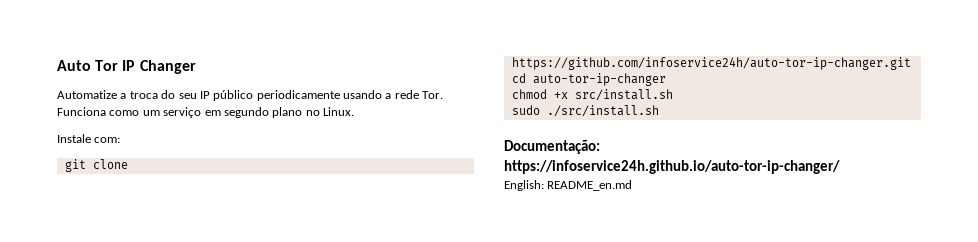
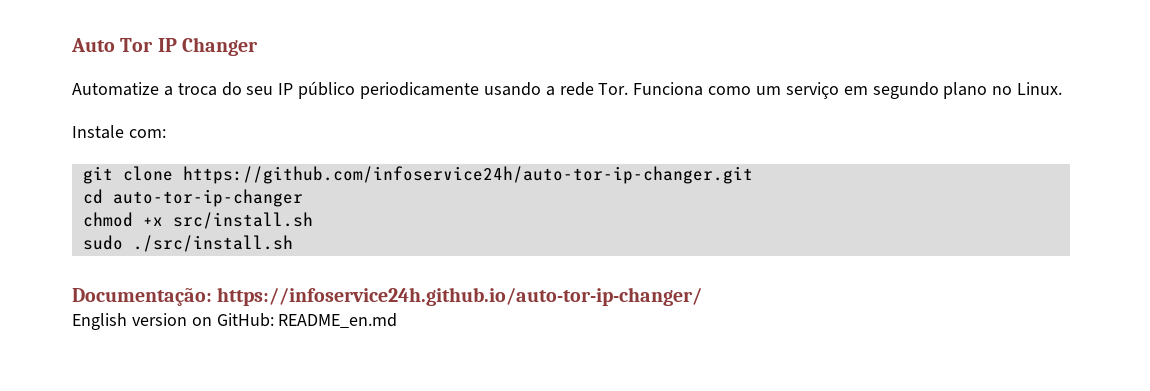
- English: README_en.md
+ English version on GitHub: README_en.md

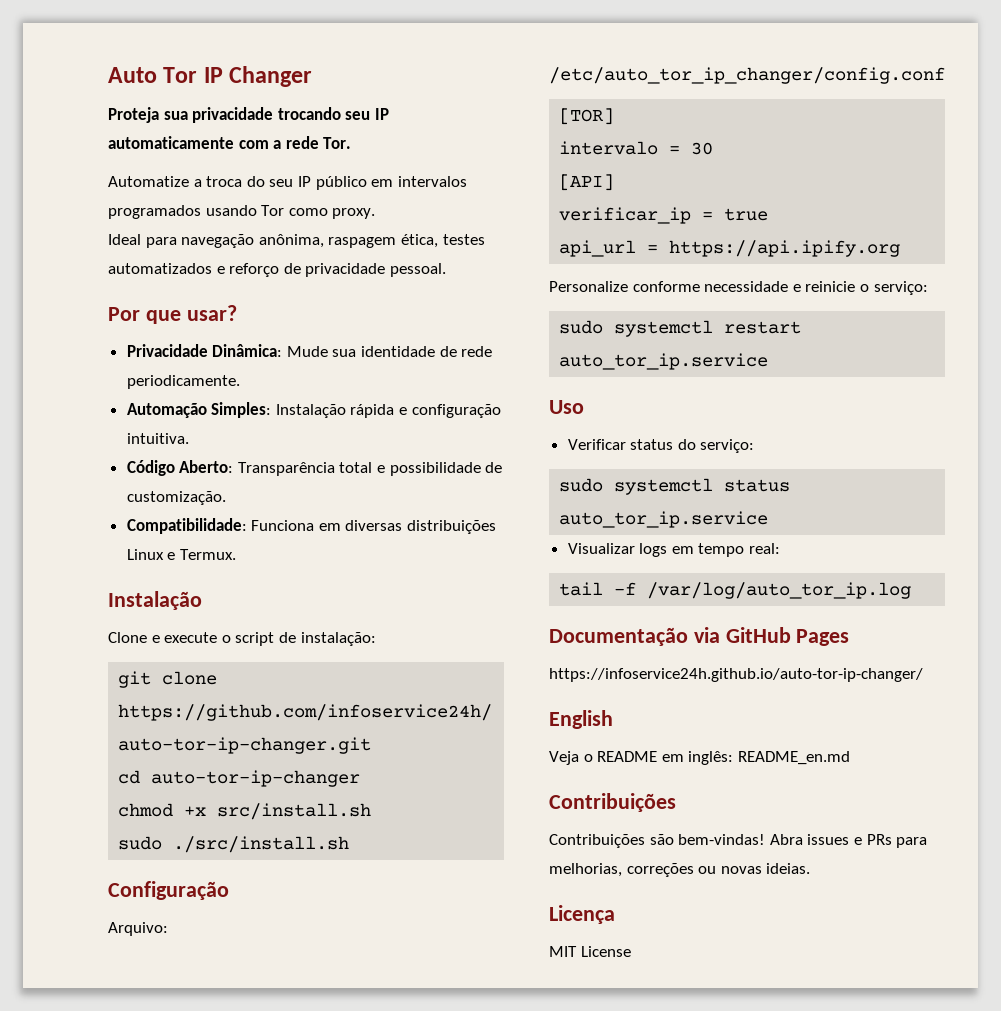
+ Proteja sua privacidade trocando seu IP automaticamente com a rede Tor.
- Automatize a troca do seu IP público periodicamente usando a rede Tor. Funciona como um serviço em segundo plano no Linux.
- Instale com:
+ Automatize a troca do seu IP público em intervalos programados usando Tor como proxy.
+ Ideal para navegação anônima, raspagem ética, testes automatizados e reforço de privacidade pessoal.
+ Por que usar?
+ Privacidade Dinâmica: Mude sua identidade de rede periodicamente.
+ Automação Simples: Instalação rápida e configuração intuitiva.
+ Código Aberto: Transparência total e possibilidade de customização.
+ Compatibilidade: Funciona em diversas distribuições Linux e Termux.
+ Instalação
+ Clone e execute o script de instalação:
- Documentação: https://infoservice24h.github.io/auto-tor-ip-changer/
- English version on GitHub: README_en.md
+ Configuração
+ Arquivo: /etc/auto_tor_ip_changer/config.conf
+ [TOR]
+ intervalo = 30
+ [API]
+ verificar_ip = true
+ api_url = https://api.ipify.org
+ Personalize conforme necessidade e reinicie o serviço:
+ sudo systemctl restart auto_tor_ip.service
+ Uso
+ Verificar status do serviço:
+ sudo systemctl status auto_tor_ip.service
+ Visualizar logs em tempo real:
+ tail -f /var/log/auto_tor_ip.log
+ Documentação via GitHub Pages
+ https://infoservice24h.github.io/auto-tor-ip-changer/
+ English
+ Veja o README em inglês: README_en.md
+ Contribuições
+ Contribuições são bem-vindas! Abra issues e PRs para melhorias, correções ou novas ideias.
+ Licença
+ MIT License

